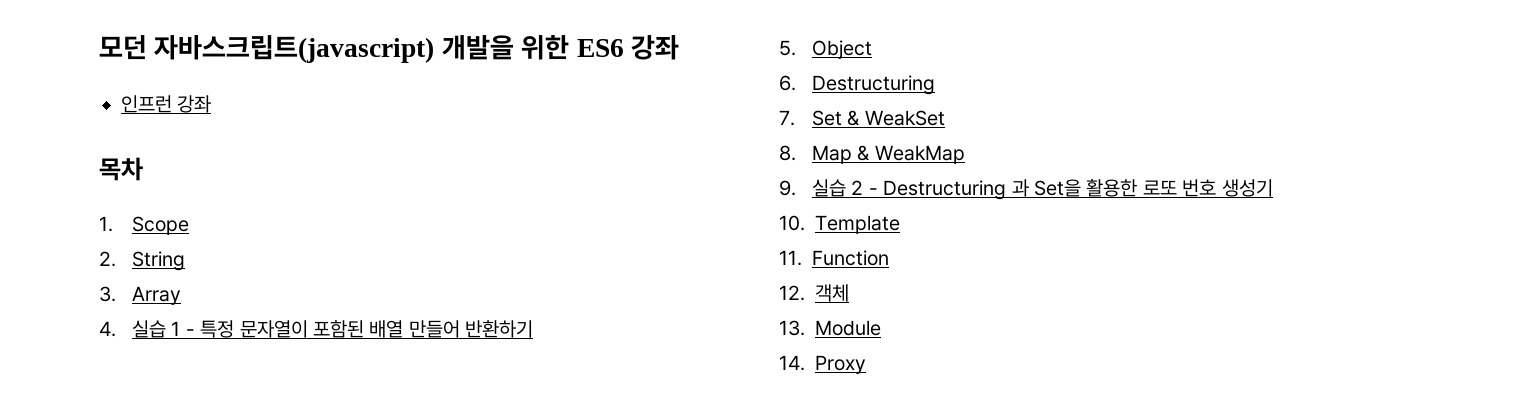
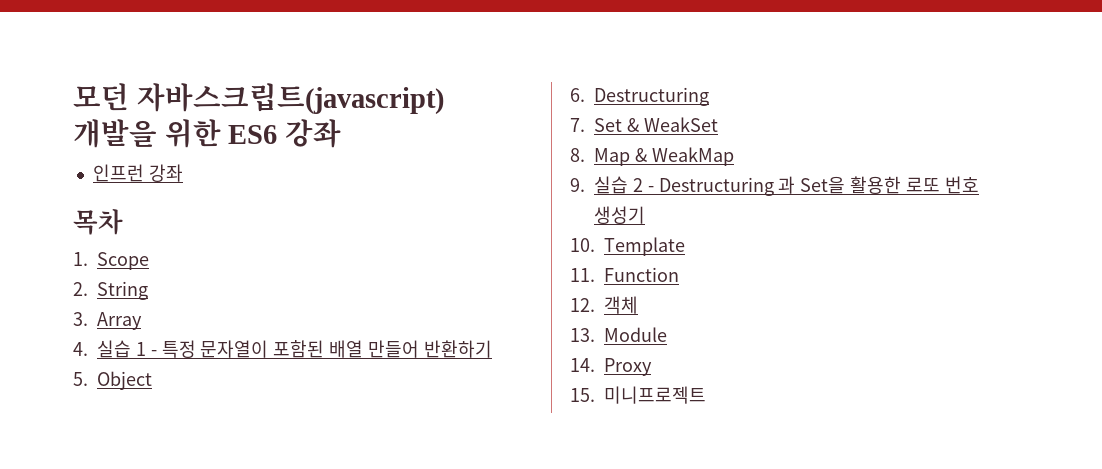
+ 15. 미니프로젝트

